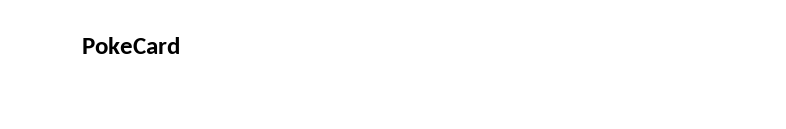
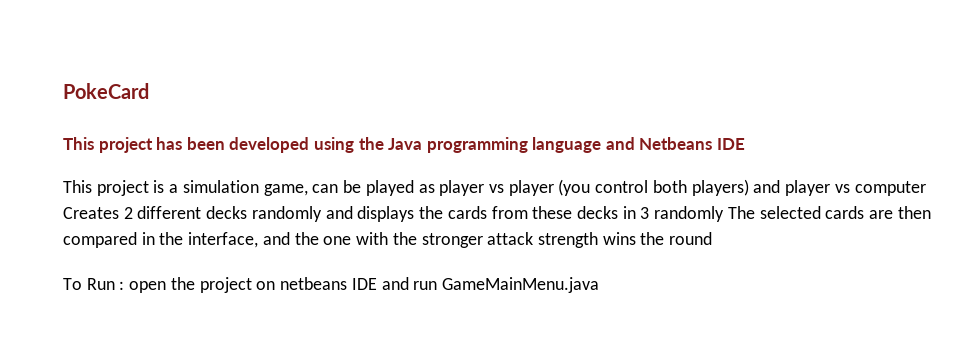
+ This project has been developed using the Java programming language and Netbeans IDE
+ This project is a simulation game, can be played as player vs player (you control both players) and player vs computer Creates 2 different decks randomly and displays the cards from these decks in 3 randomly The selected cards are then compared in the interface, and the one with the stronger attack strength wins the round
+ To Run : open the project on netbeans IDE and run GameMainMenu.java

